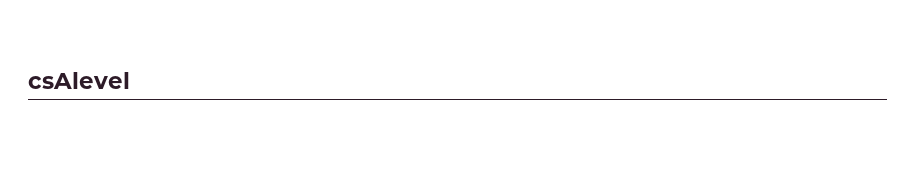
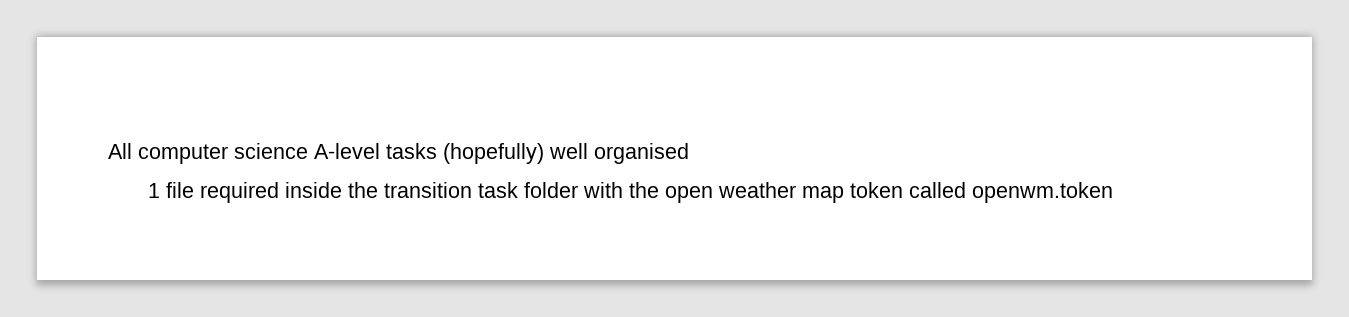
- csAlevel
+ All computer science A-level tasks (hopefully) well organised
+ 1 file required inside the transition task folder with the open weather map token called openwm.token

